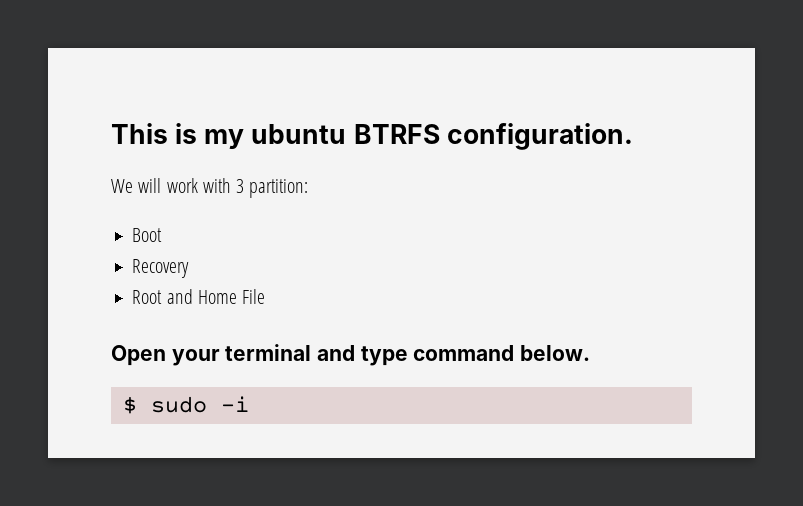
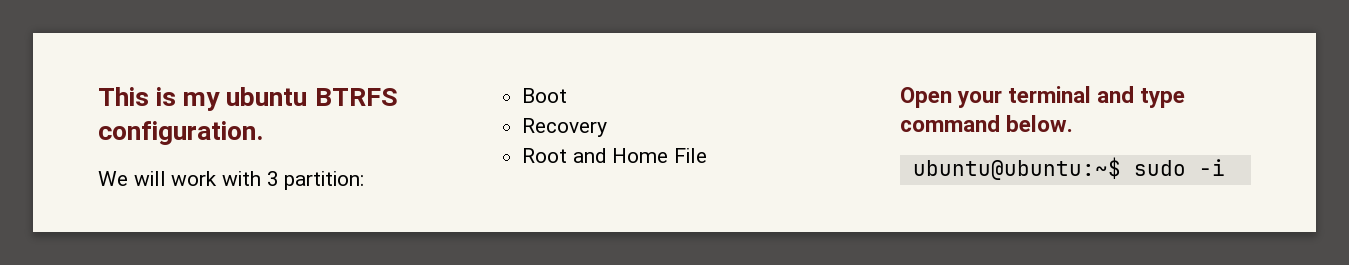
- $ sudo -i
+ ubuntu@ubuntu:~$ sudo -i

